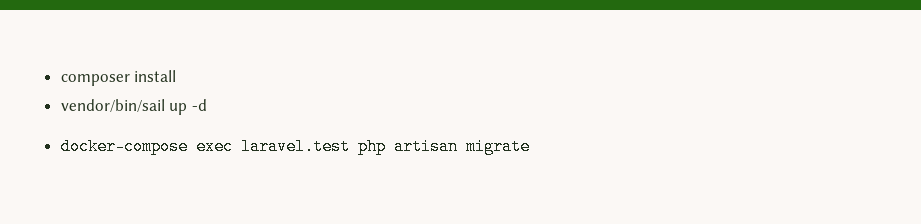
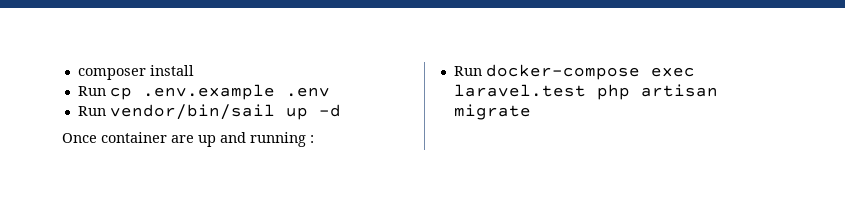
- vendor/bin/sail up -d
- docker-compose exec laravel.test php artisan migrate
+ Run cp .env.example .env
+ Run vendor/bin/sail up -d
+ Once container are up and running :
+ Run docker-compose exec laravel.test php artisan migrate

